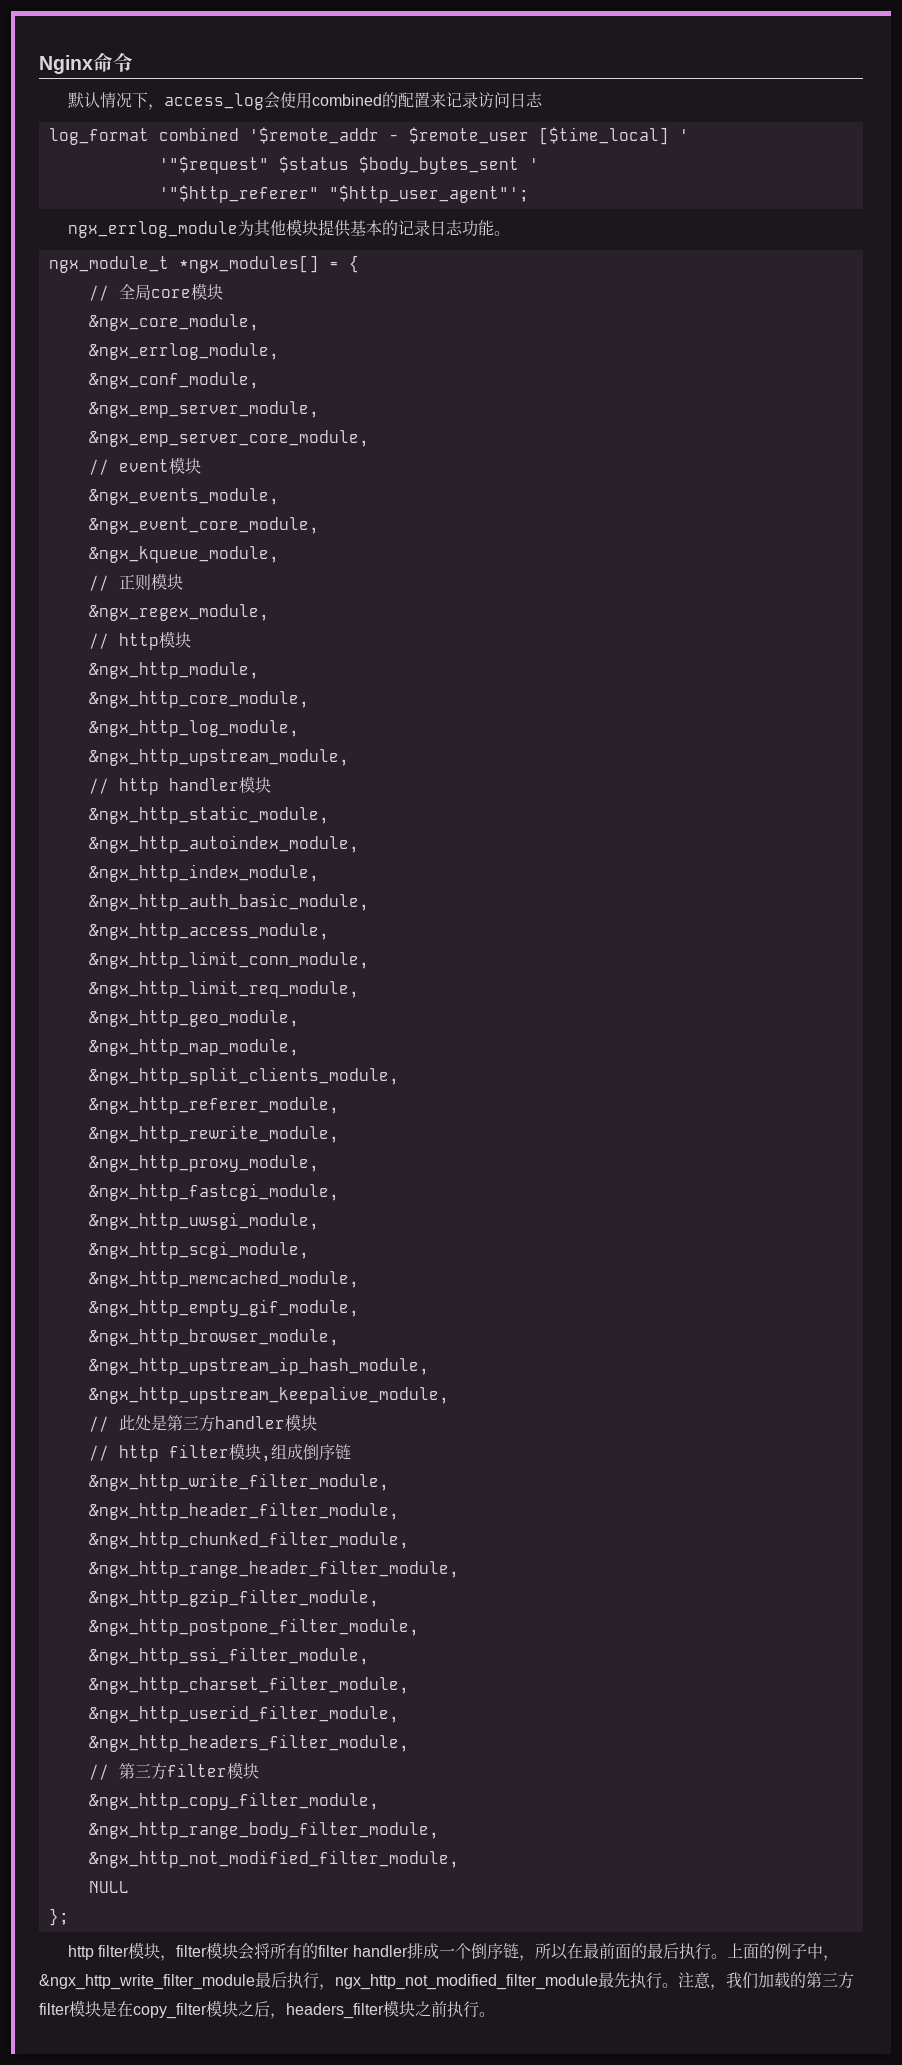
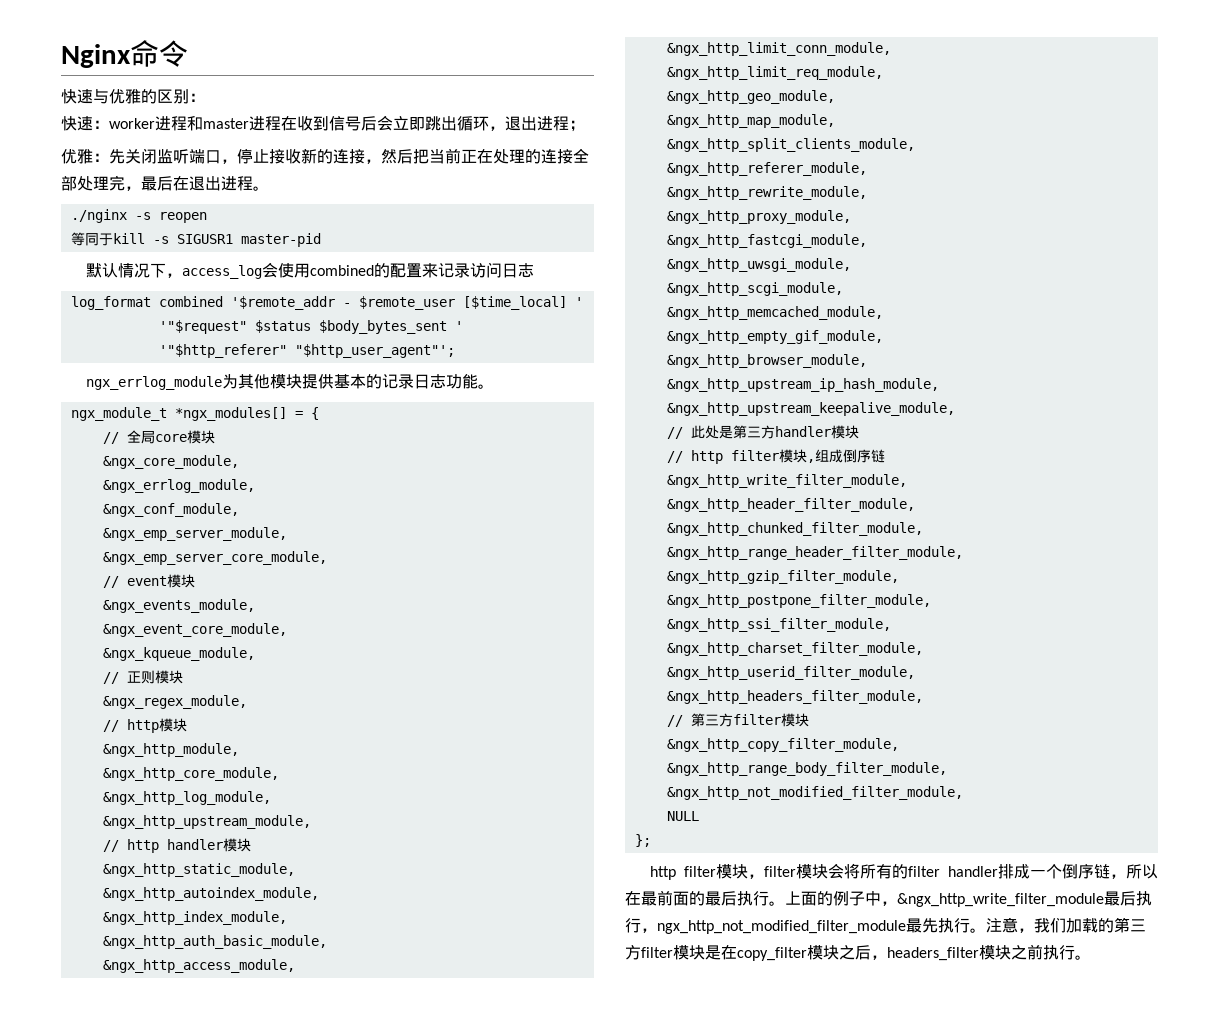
+ 快速与优雅的区别：
+ 快速：worker进程和master进程在收到信号后会立即跳出循环，退出进程；
+ 优雅：先关闭监听端口，停止接收新的连接，然后把当前正在处理的连接全部处理完，最后在退出进程。
+ ./nginx -s reopen
+ 等同于kill -s SIGUSR1 master-pid

